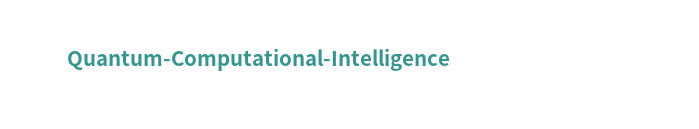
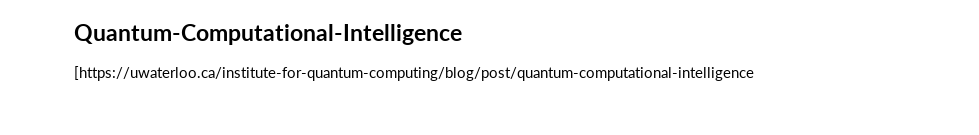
+ [https://uwaterloo.ca/institute-for-quantum-computing/blog/post/quantum-computational-intelligence

